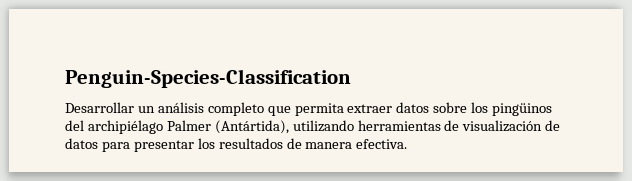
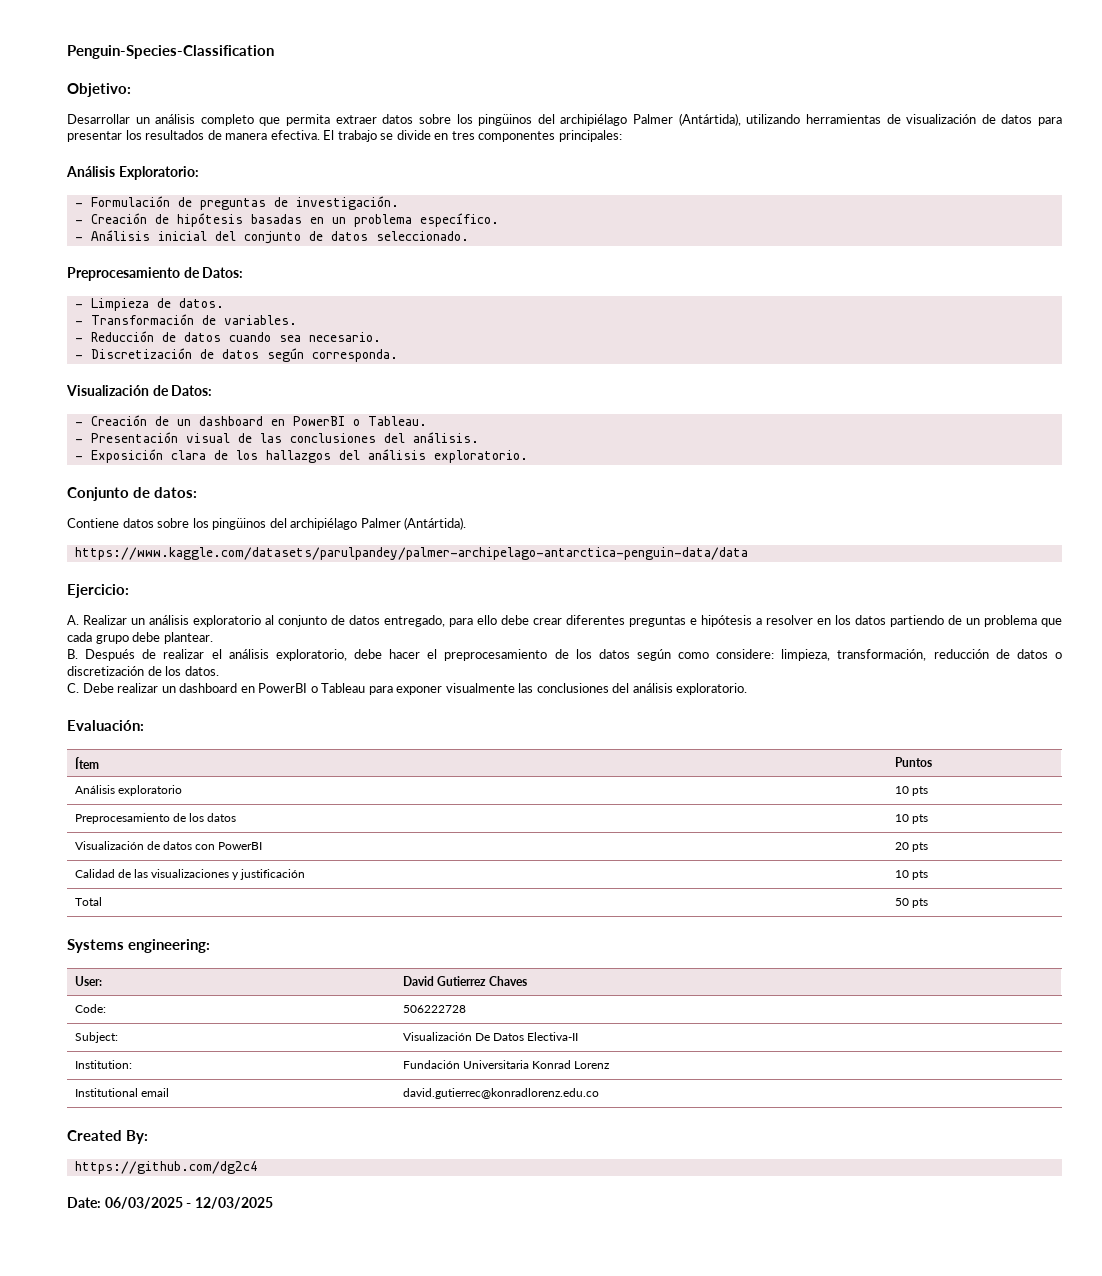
+ Objetivo:
+ El trabajo se divide en tres componentes principales:
+ Análisis Exploratorio:
+ - Formulación de preguntas de investigación.
+ - Creación de hipótesis basadas en un problema específico.
+ - Análisis inicial del conjunto de datos seleccionado.
+ Preprocesamiento de Datos:
+ - Limpieza de datos.
+ - Transformación de variables.
+ - Reducción de datos cuando sea necesario.
+ - Discretización de datos según corresponda.
+ Visualización de Datos:
+ - Creación de un dashboard en PowerBI o Tableau.
+ - Presentación visual de las conclusiones del análisis.
+ - Exposición clara de los hallazgos del análisis exploratorio.
+ Conjunto de datos:
+ Contiene datos sobre los pingüinos del archipiélago Palmer (Antártida).
+ https://www.kaggle.com/datasets/parulpandey/palmer-archipelago-antarctica-penguin-data/data
+ Ejercicio:
+ A. Realizar un análisis exploratorio al conjunto de datos entregado, para ello debe crear diferentes preguntas e hipótesis a resolver en los datos partiendo de un problema que cada grupo debe plantear.
+ B. Después de realizar el análisis exploratorio, debe hacer el preprocesamiento de los datos según como considere: limpieza, transformación, reducción de datos o discretización de los datos.
+ C. Debe realizar un dashboard en PowerBI o Tableau para exponer visualmente las conclusiones del análisis exploratorio.
+ Evaluación:
+ Ítem | Puntos
+ Análisis exploratorio | 10 pts
+ Preprocesamiento de los datos | 10 pts
+ Visualización de datos con PowerBI | 20 pts
+ Calidad de las visualizaciones y justificación | 10 pts
+ Total | 50 pts
+ Systems engineering:
+ User: | David Gutierrez Chaves
+ Code: | 506222728
+ Subject: | Visualización De Datos Electiva-II
+ Institution: | Fundación Universitaria Konrad Lorenz
+ Institutional email | david.gutierrec@konradlorenz.edu.co
+ Created By:
+ https://github.com/dg2c4
+ Date: 06/03/2025 - 12/03/2025

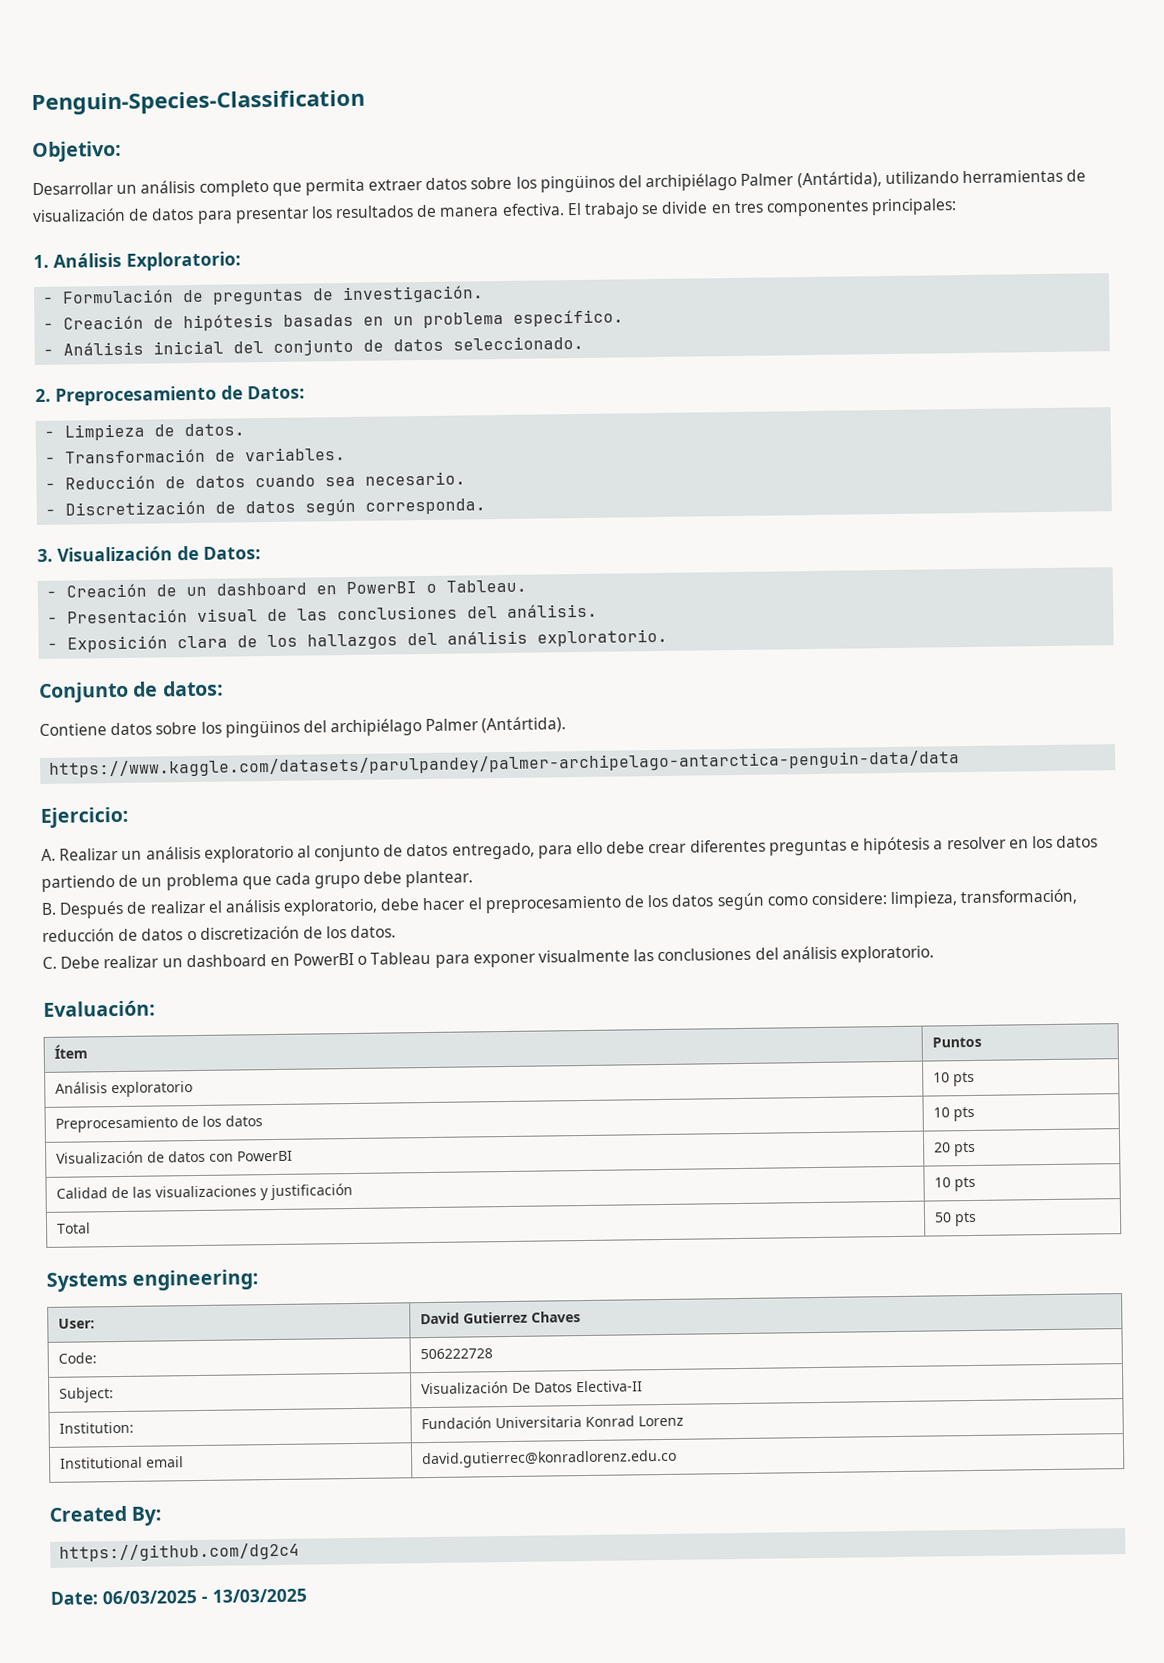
- Análisis Exploratorio:
+ 1. Análisis Exploratorio:
- Preprocesamiento de Datos:
+ 2. Preprocesamiento de Datos:
- Visualización de Datos:
+ 3. Visualización de Datos:
- Date: 06/03/2025 - 12/03/2025
+ Date: 06/03/2025 - 13/03/2025

